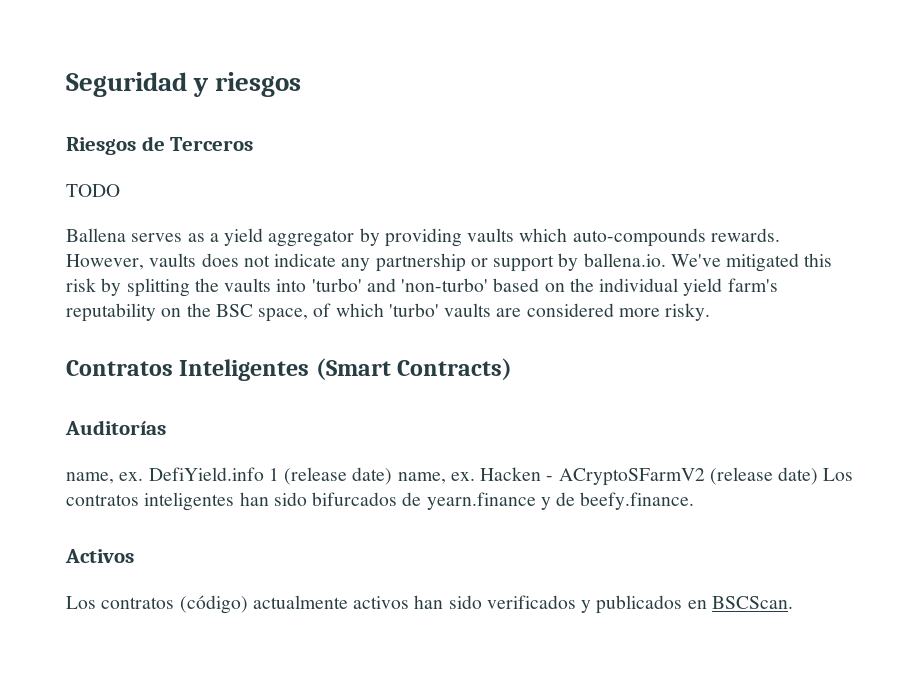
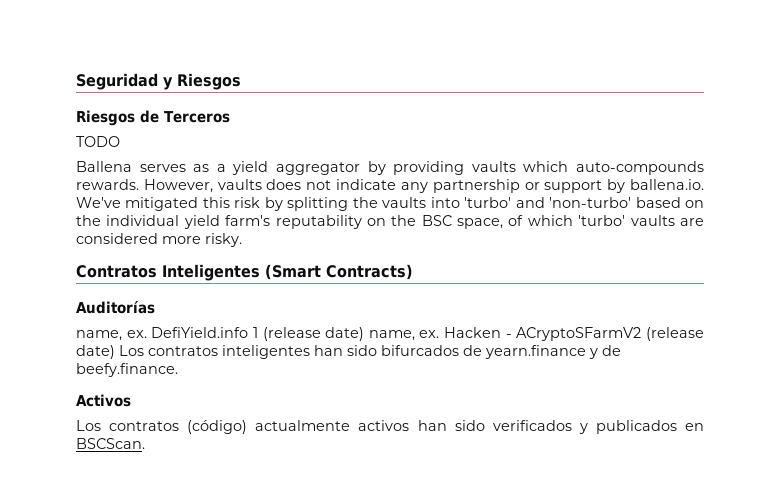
- Seguridad y riesgos
+ Seguridad y Riesgos

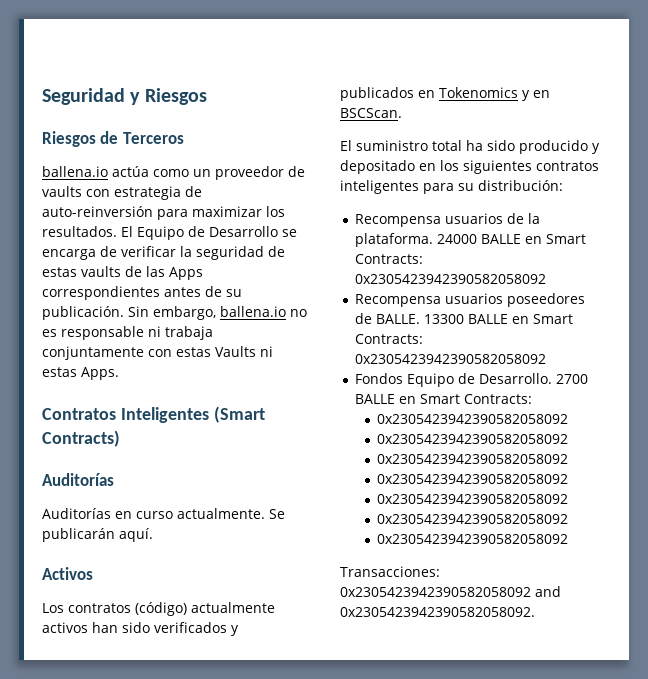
- TODO
- Ballena serves as a yield aggregator by providing vaults which auto-compounds rewards. However, vaults does not indicate any partnership or support by ballena.io. We've mitigated this risk by splitting the vaults into 'turbo' and 'non-turbo' based on the individual yield farm's reputability on the BSC space, of which 'turbo' vaults are considered more risky.
+ ballena.io actúa como un proveedor de vaults con estrategia de auto-reinversión para maximizar los resultados. El Equipo de Desarrollo se encarga de verificar la seguridad de estas vaults de las Apps correspondientes antes de su publicación. Sin embargo, ballena.io no es responsable ni trabaja conjuntamente con estas Vaults ni estas Apps.
- name, ex. DefiYield.info 1 (release date) name, ex. Hacken - ACryptoSFarmV2 (release date) Los contratos inteligentes han sido bifurcados de yearn.finance y de beefy.finance.
+ Auditorías en curso actualmente. Se publicarán aquí.
- Los contratos (código) actualmente activos han sido verificados y publicados en BSCScan.
+ Los contratos (código) actualmente activos han sido verificados y publicados en Tokenomics y en BSCScan.
+ El suministro total ha sido producido y depositado en los siguientes contratos inteligentes para su distribución:
+ Recompensa usuarios de la plataforma. 24000 BALLE en Smart Contracts: 0x2305423942390582058092
+ Recompensa usuarios poseedores de BALLE. 13300 BALLE en Smart Contracts: 0x2305423942390582058092
+ Fondos Equipo de Desarrollo. 2700 BALLE en Smart Contracts:
+ 0x2305423942390582058092
+ 0x2305423942390582058092
+ 0x2305423942390582058092
+ 0x2305423942390582058092
+ 0x2305423942390582058092
+ 0x2305423942390582058092
+ 0x2305423942390582058092
+ Transacciones: 0x2305423942390582058092 and 0x2305423942390582058092.

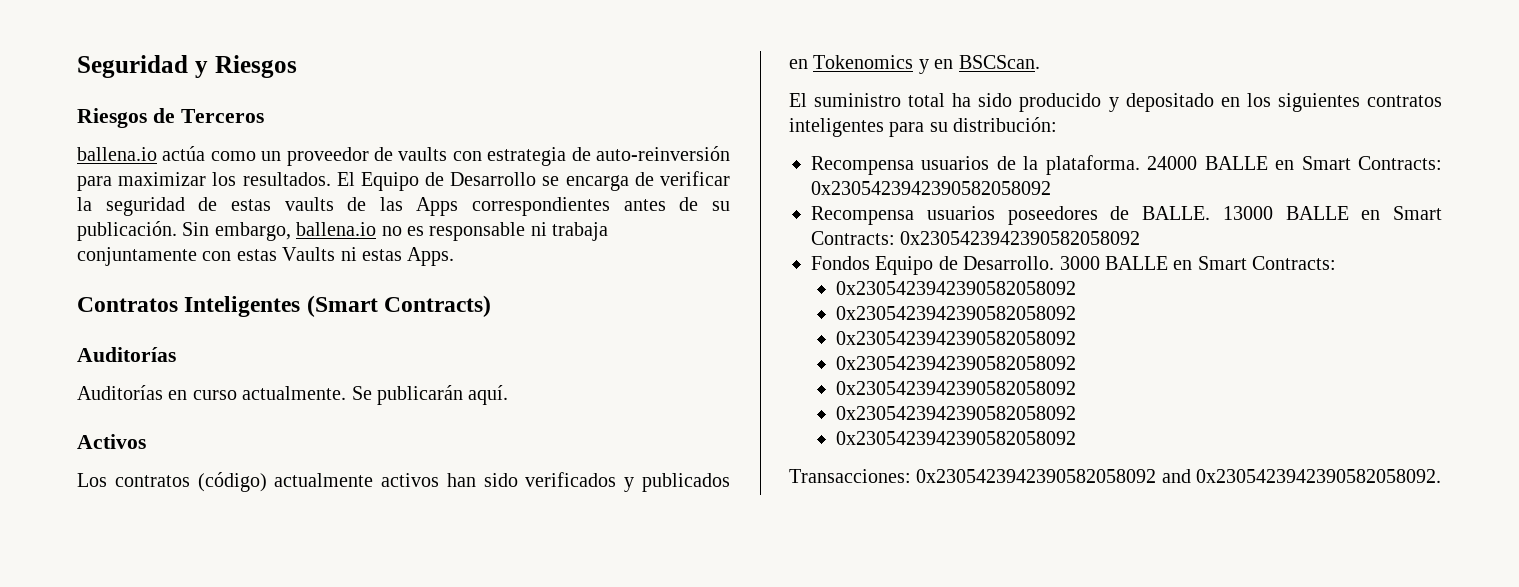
- 13300 BALLE en Smart Contracts: 0x2305423942390582058092
+ 13000 BALLE en Smart Contracts: 0x2305423942390582058092
- 2700 BALLE en Smart Contracts:
+ 3000 BALLE en Smart Contracts:

